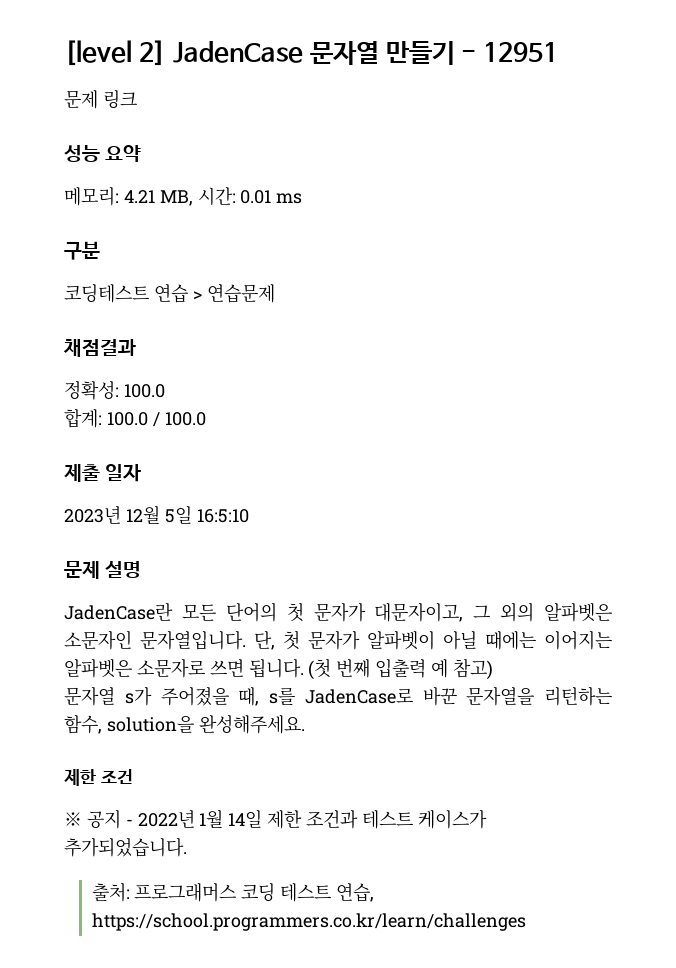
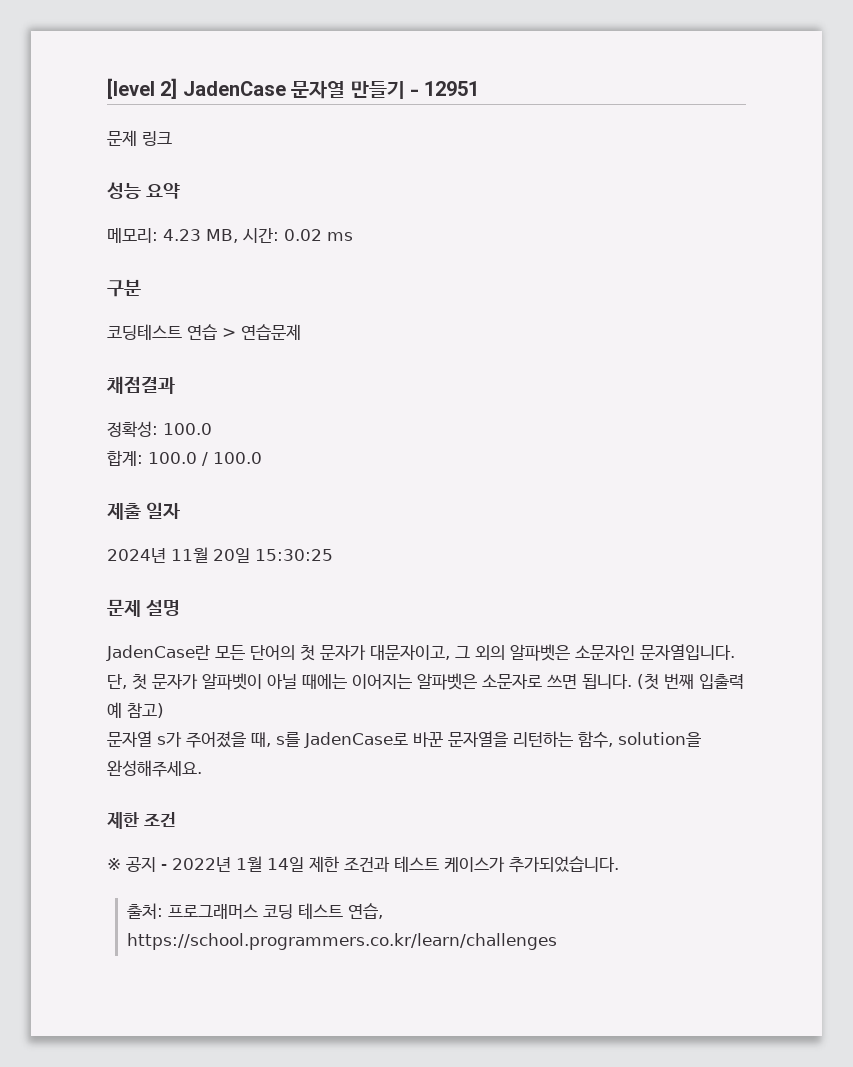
- 메모리: 4.21 MB, 시간: 0.01 ms
+ 메모리: 4.23 MB, 시간: 0.02 ms
- 2023년 12월 5일 16:5:10
+ 2024년 11월 20일 15:30:25

